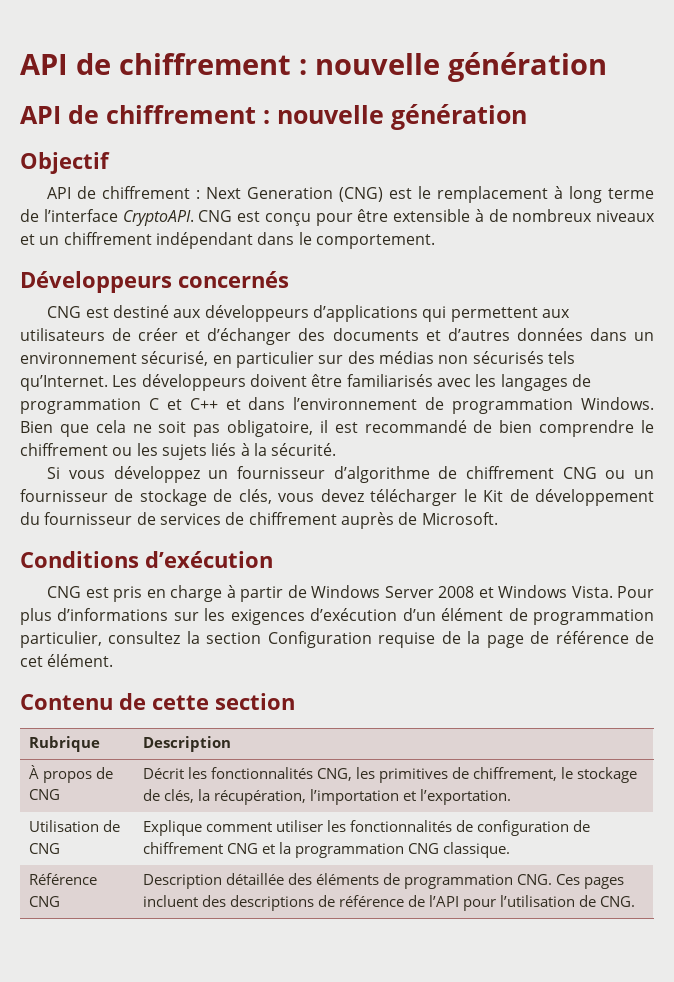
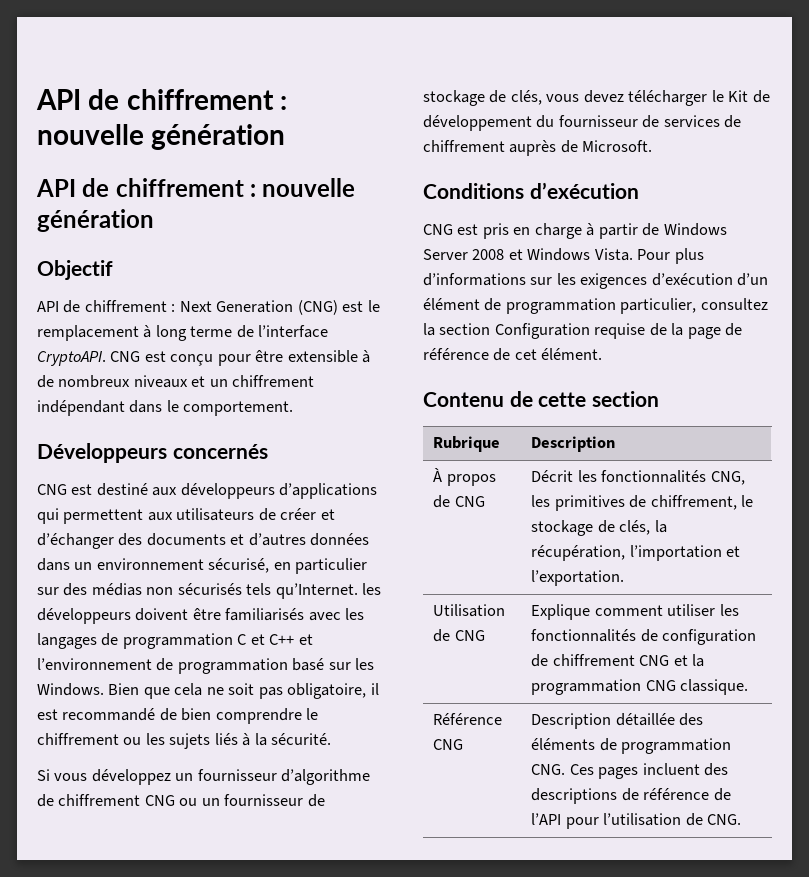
- CNG est destiné aux développeurs d’applications qui permettent aux utilisateurs de créer et d’échanger des documents et d’autres données dans un environnement sécurisé, en particulier sur des médias non sécurisés tels qu’Internet. Les développeurs doivent être familiarisés avec les langages de programmation C et C++ et dans l’environnement de programmation Windows.
+ CNG est destiné aux développeurs d’applications qui permettent aux utilisateurs de créer et d’échanger des documents et d’autres données dans un environnement sécurisé, en particulier sur des médias non sécurisés tels qu’Internet. les développeurs doivent être familiarisés avec les langages de programmation C et C++ et l’environnement de programmation basé sur les Windows.

